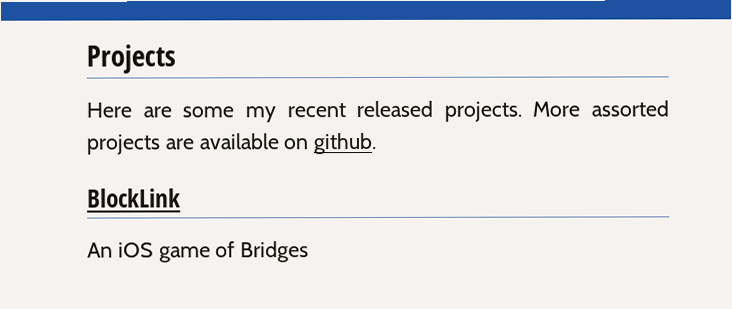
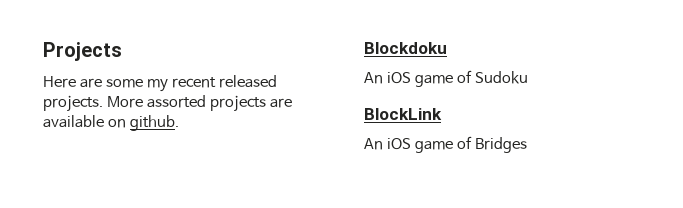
+ Blockdoku
+ An iOS game of Sudoku

